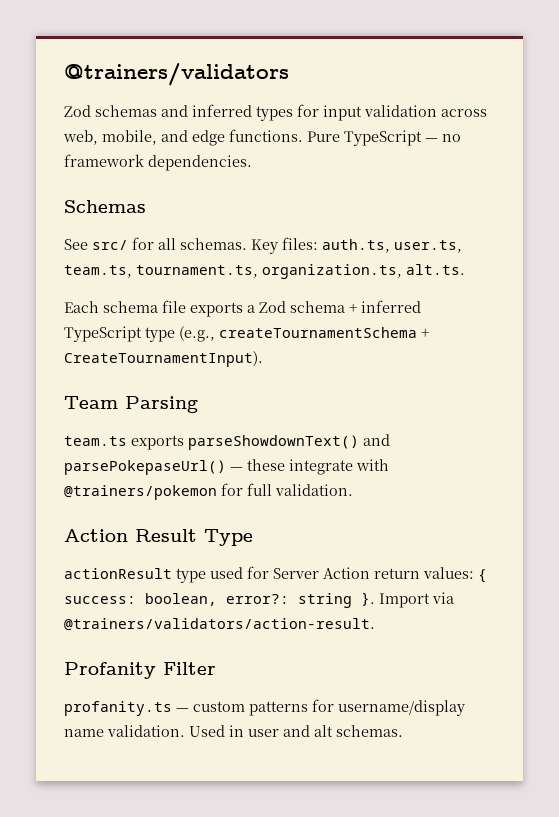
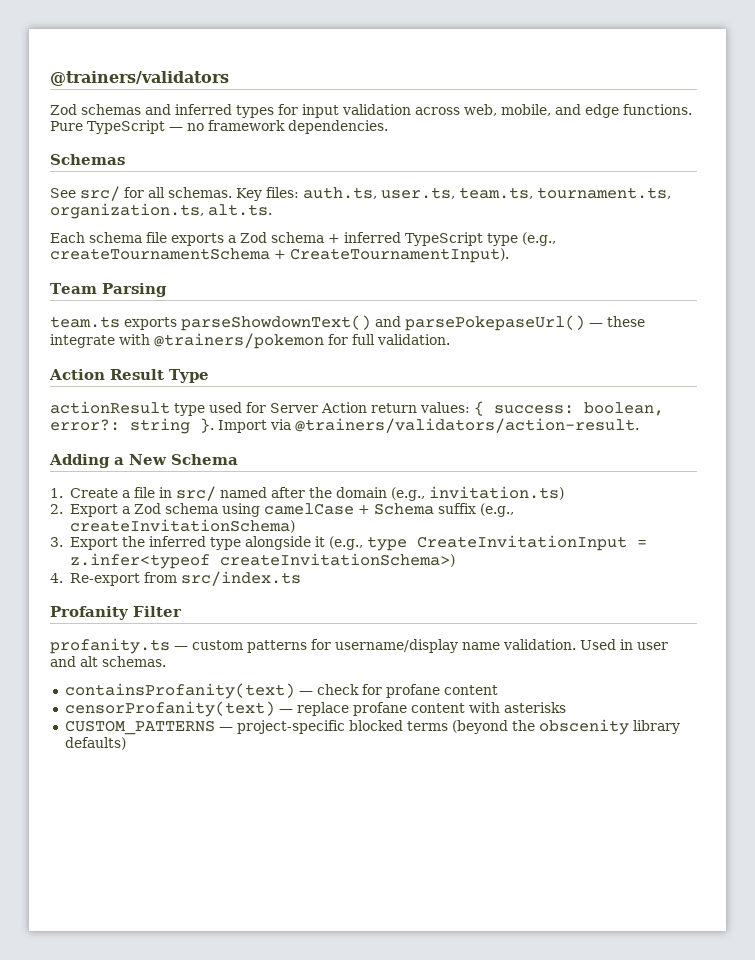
+ Adding a New Schema
+ 1. Create a file in src/ named after the domain (e.g., invitation.ts)
+ 2. Export a Zod schema using camelCase + Schema suffix (e.g., createInvitationSchema)
+ 3. Export the inferred type alongside it (e.g., type CreateInvitationInput = z.infer<typeof createInvitationSchema>)
+ 4. Re-export from src/index.ts
+ containsProfanity(text) — check for profane content
+ censorProfanity(text) — replace profane content with asterisks
+ CUSTOM_PATTERNS — project-specific blocked terms (beyond the obscenity library defaults)

